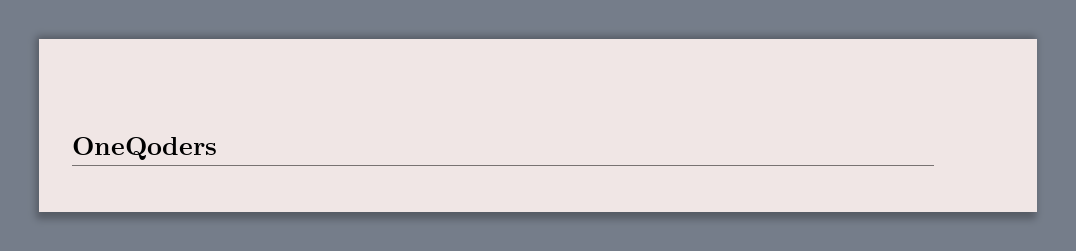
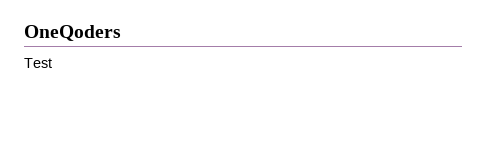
+ Test

